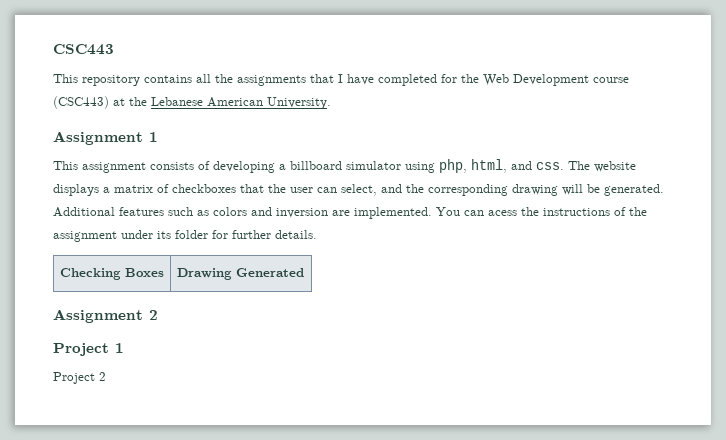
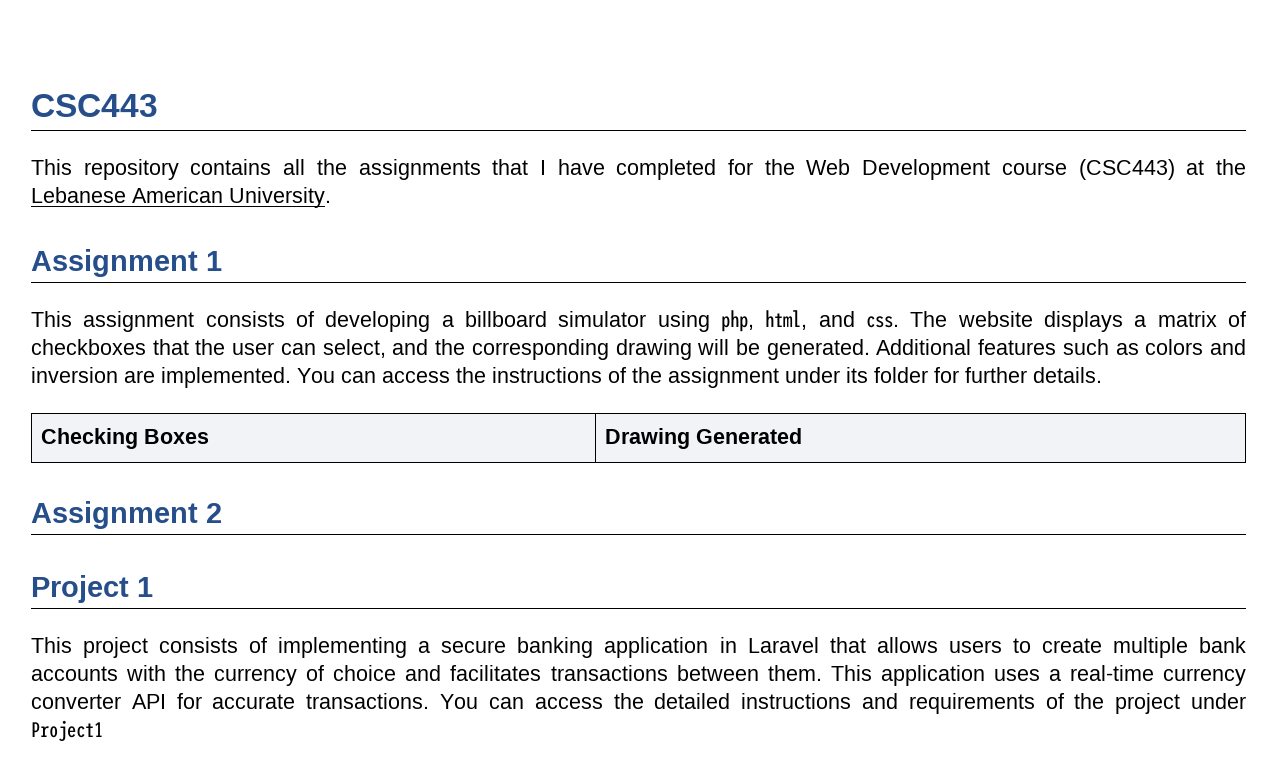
- You can acess the instructions of the assignment under its folder for further details.
+ You can access the instructions of the assignment under its folder for further details.
- Project 2
+ This project consists of implementing a secure banking application in Laravel that allows users to create multiple bank accounts with the currency of choice and facilitates transactions between them. This application uses a real-time currency converter API for accurate transactions. You can access the detailed instructions and requirements of the project under Project1

